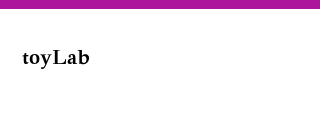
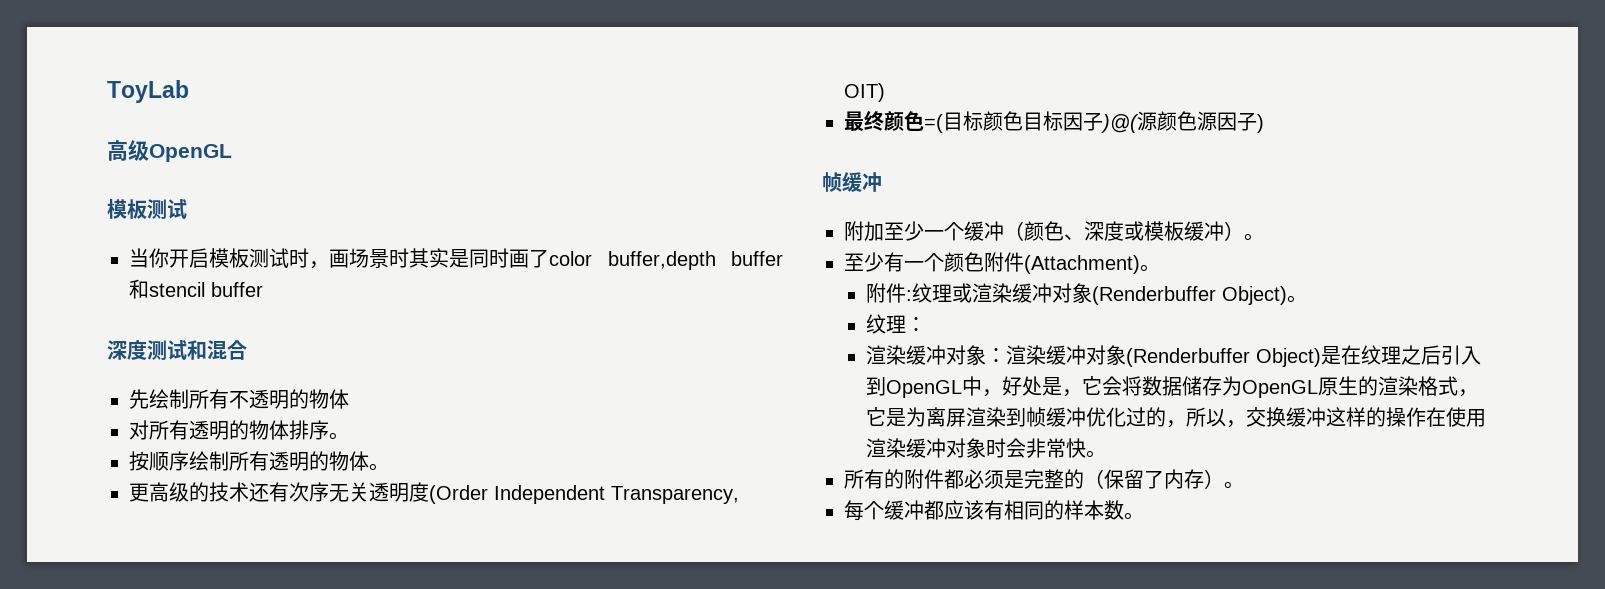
- toyLab
+ ToyLab
+ 高级OpenGL
+ 模板测试
+ 当你开启模板测试时，画场景时其实是同时画了color buffer,depth buffer和stencil buffer
+ 深度测试和混合
+ 先绘制所有不透明的物体
+ 对所有透明的物体排序。
+ 按顺序绘制所有透明的物体。
+ 更高级的技术还有次序无关透明度(Order Independent Transparency, OIT)
+ 最终颜色=(目标颜色目标因子)@(源颜色源因子)
+ 帧缓冲
+ 附加至少一个缓冲（颜色、深度或模板缓冲）。
+ 至少有一个颜色附件(Attachment)。
+ 附件:纹理或渲染缓冲对象(Renderbuffer Object)。
+ 纹理：
+ 渲染缓冲对象：渲染缓冲对象(Renderbuffer Object)是在纹理之后引入到OpenGL中，好处是，它会将数据储存为OpenGL原生的渲染格式，它是为离屏渲染到帧缓冲优化过的，所以，交换缓冲这样的操作在使用渲染缓冲对象时会非常快。
+ 所有的附件都必须是完整的（保留了内存）。
+ 每个缓冲都应该有相同的样本数。

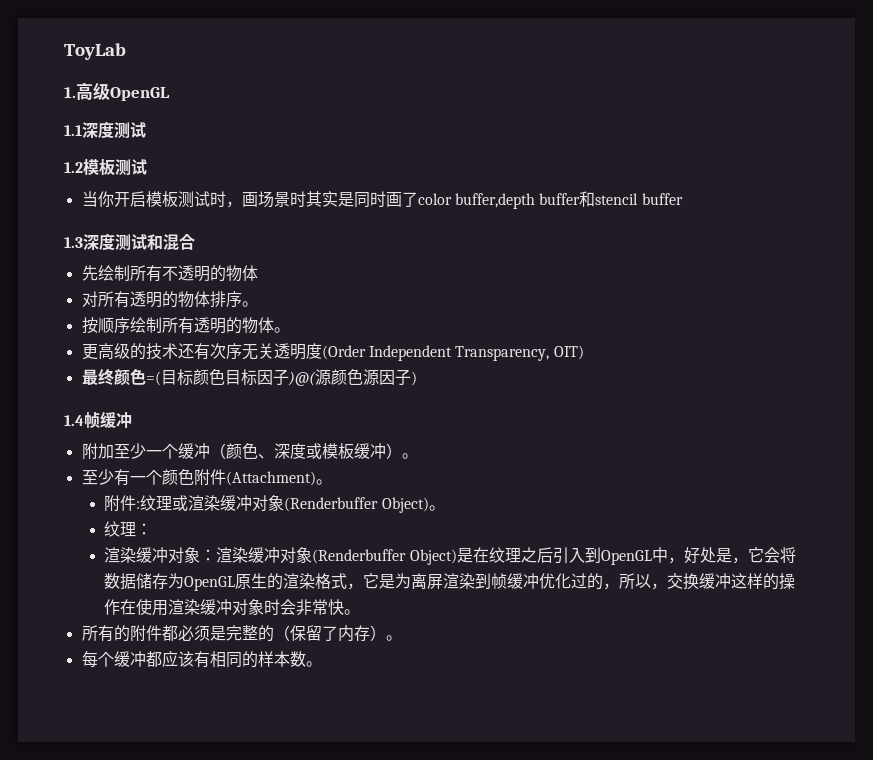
- 高级OpenGL
- 模板测试
+ 1.高级OpenGL
+ 1.1深度测试
+ 1.2模板测试
- 深度测试和混合
+ 1.3深度测试和混合
  最终颜色=(目标颜色目标因子)@(源颜色源因子)
- 帧缓冲
+ 1.4帧缓冲

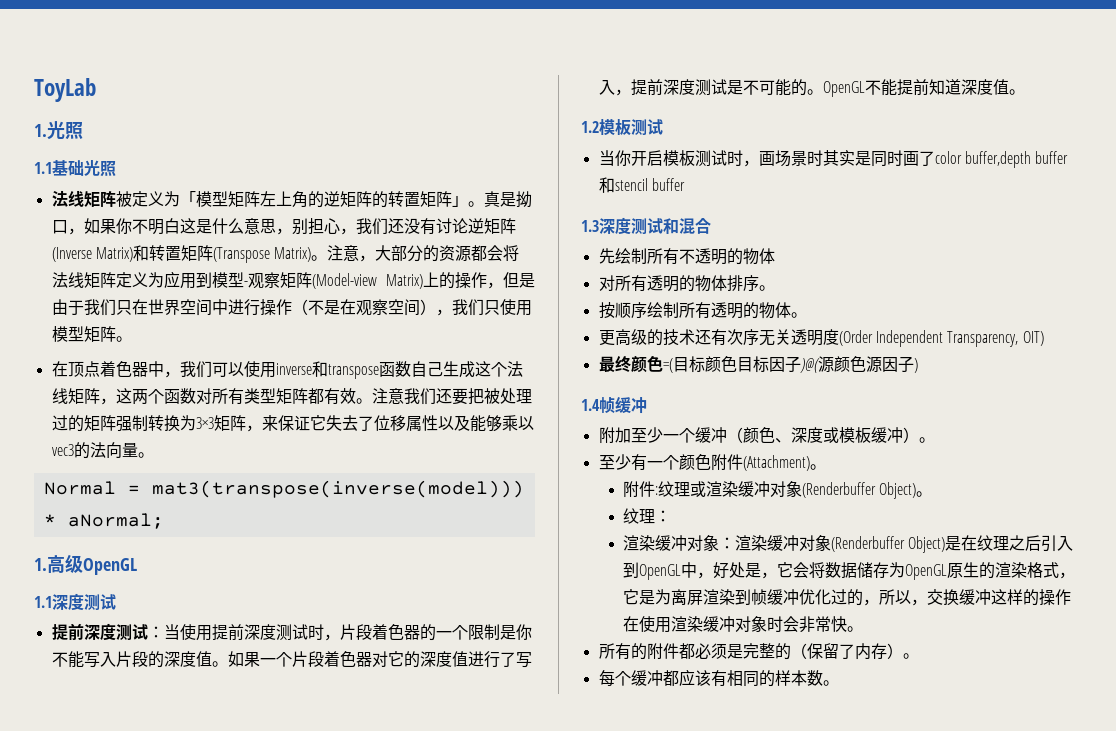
+ 1.光照
+ 1.1基础光照
+ 法线矩阵被定义为「模型矩阵左上角的逆矩阵的转置矩阵」。真是拗口，如果你不明白这是什么意思，别担心，我们还没有讨论逆矩阵(Inverse Matrix)和转置矩阵(Transpose Matrix)。注意，大部分的资源都会将法线矩阵定义为应用到模型-观察矩阵(Model-view Matrix)上的操作，但是由于我们只在世界空间中进行操作（不是在观察空间），我们只使用模型矩阵。
+ 在顶点着色器中，我们可以使用inverse和transpose函数自己生成这个法线矩阵，这两个函数对所有类型矩阵都有效。注意我们还要把被处理过的矩阵强制转换为3×3矩阵，来保证它失去了位移属性以及能够乘以vec3的法向量。
+ Normal = mat3(transpose(inverse(model))) * aNormal;
+ 提前深度测试：当使用提前深度测试时，片段着色器的一个限制是你不能写入片段的深度值。如果一个片段着色器对它的深度值进行了写入，提前深度测试是不可能的。OpenGL不能提前知道深度值。

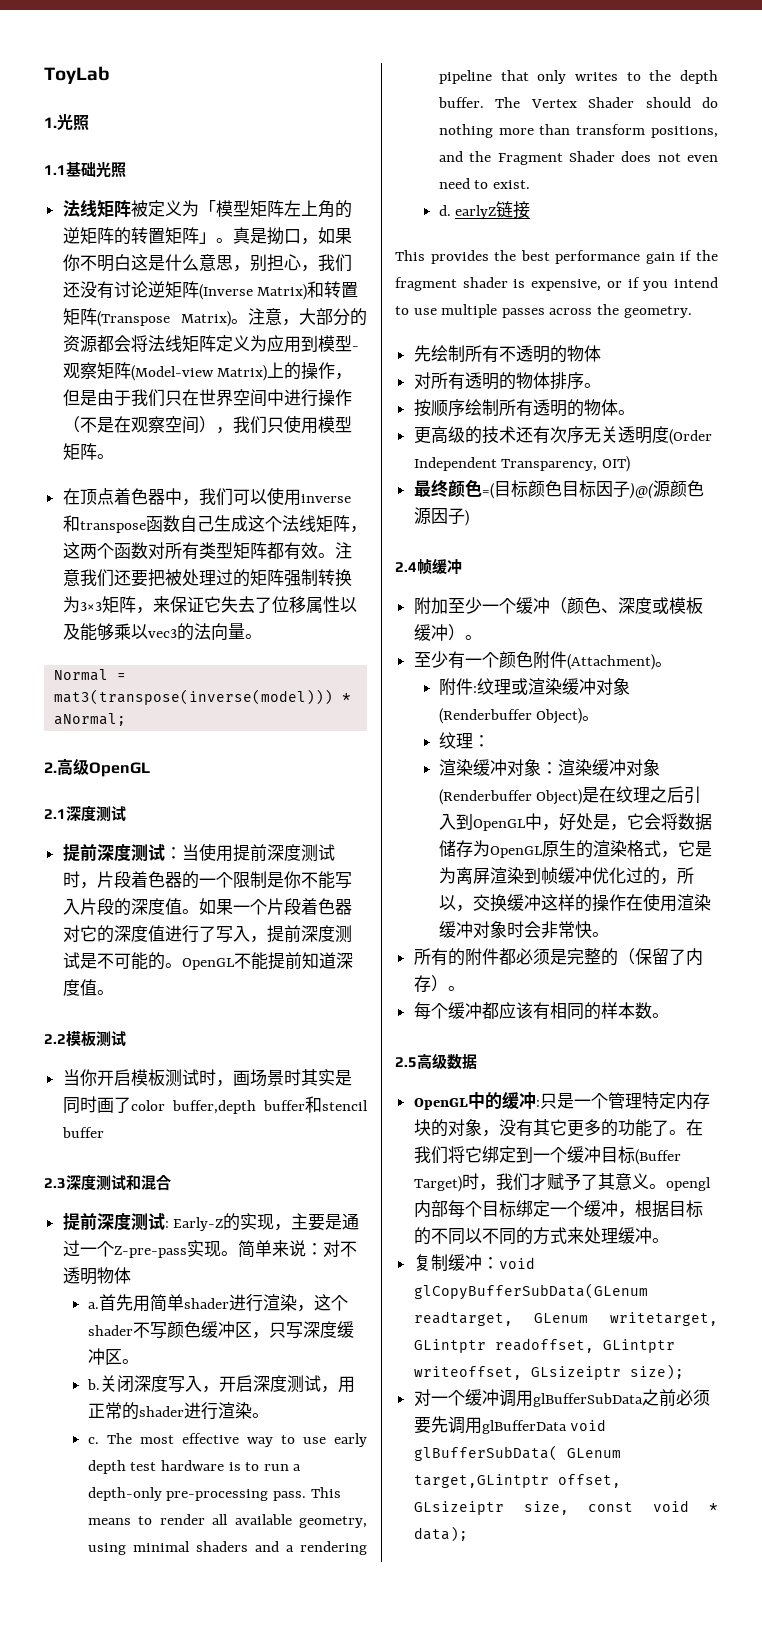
- 1.高级OpenGL
+ 2.高级OpenGL
- 1.1深度测试
+ 2.1深度测试
- 1.2模板测试
+ 2.2模板测试
- 1.3深度测试和混合
+ 2.3深度测试和混合
+ 提前深度测试: Early-Z的实现，主要是通过一个Z-pre-pass实现。简单来说：对不透明物体
+ a.首先用简单shader进行渲染，这个shader不写颜色缓冲区，只写深度缓冲区。
+ b.关闭深度写入，开启深度测试，用正常的shader进行渲染。
+ c. The most effective way to use early depth test hardware is to run a depth-only pre-processing pass. This means to render all available geometry, using minimal shaders and a rendering pipeline that only writes to the depth buffer. The Vertex Shader should do nothing more than transform positions, and the Fragment Shader does not even need to exist.
+ d. earlyZ链接
+ This provides the best performance gain if the fragment shader is expensive, or if you intend to use multiple passes across the geometry.
- 1.4帧缓冲
+ 2.4帧缓冲
+ 2.5高级数据
+ OpenGL中的缓冲:只是一个管理特定内存块的对象，没有其它更多的功能了。在我们将它绑定到一个缓冲目标(Buffer Target)时，我们才赋予了其意义。opengl内部每个目标绑定一个缓冲，根据目标的不同以不同的方式来处理缓冲。
+ 复制缓冲：void glCopyBufferSubData(GLenum readtarget, GLenum writetarget, GLintptr readoffset, GLintptr writeoffset, GLsizeiptr size);
+ 对一个缓冲调用glBufferSubData之前必须要先调用glBufferData void glBufferSubData( GLenum target,GLintptr offset, GLsizeiptr size, const void * data);

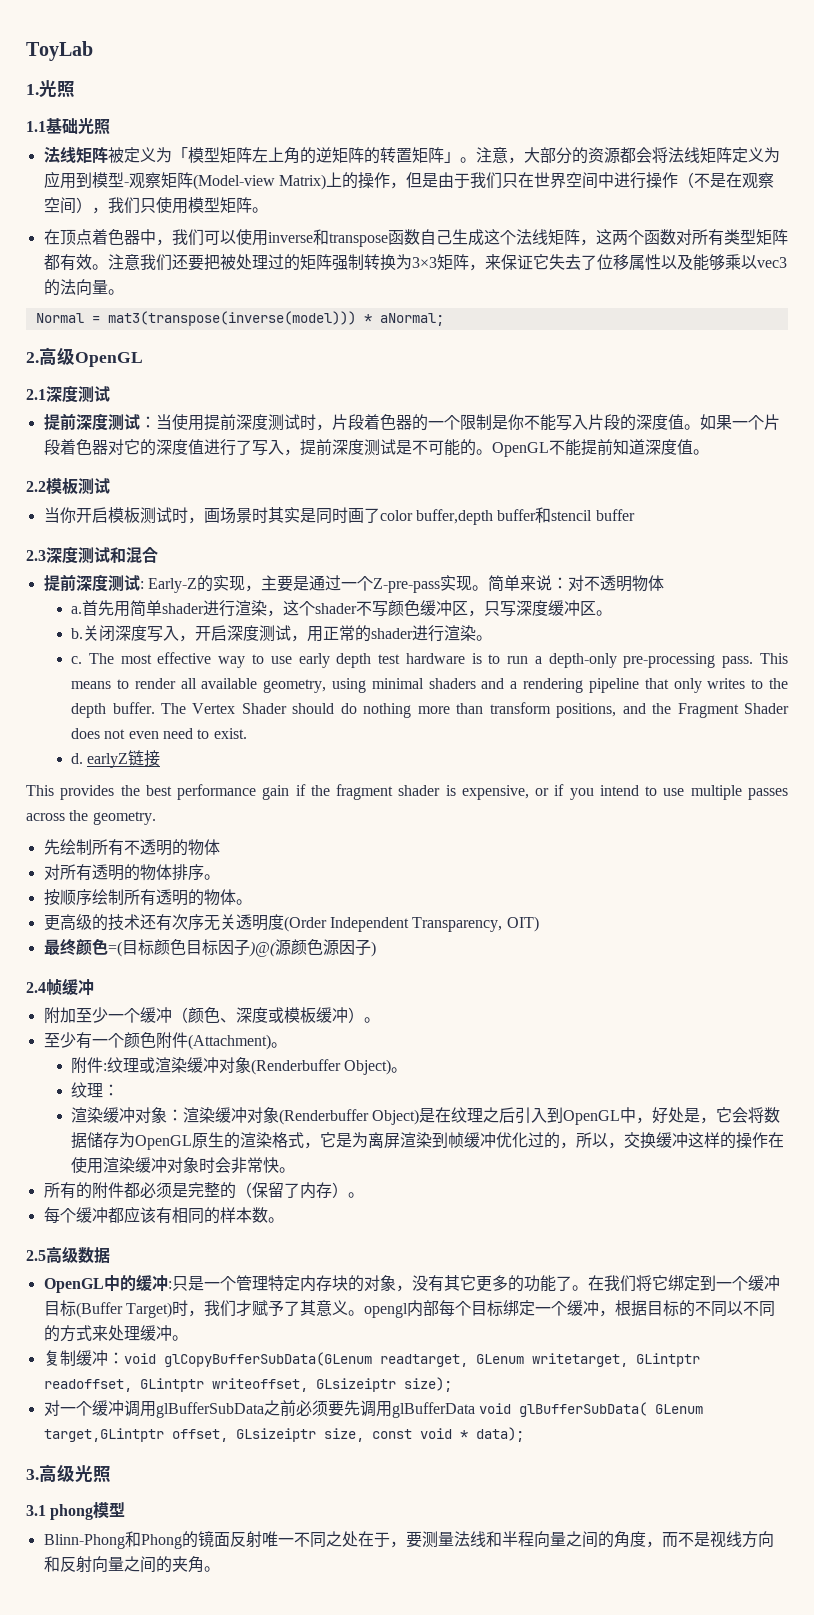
- 真是拗口，如果你不明白这是什么意思，别担心，我们还没有讨论逆矩阵(Inverse Matrix)和转置矩阵(Transpose Matrix)。
+ 3.高级光照
+ 3.1 phong模型
+ Blinn-Phong和Phong的镜面反射唯一不同之处在于，要测量法线和半程向量之间的角度，而不是视线方向和反射向量之间的夹角。

